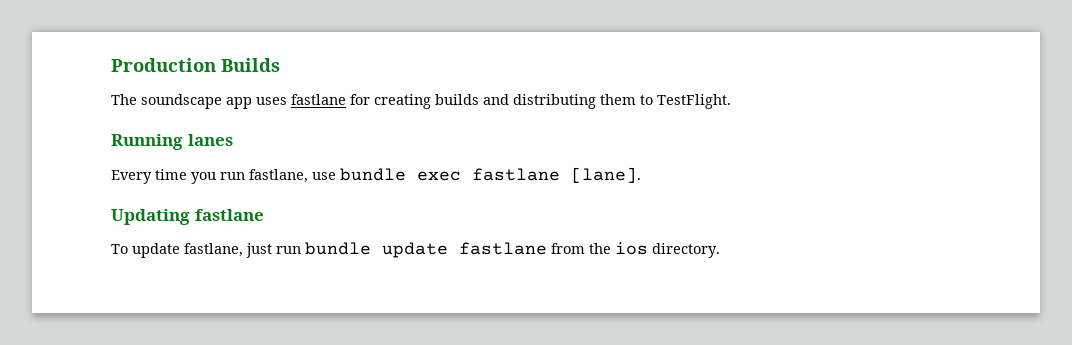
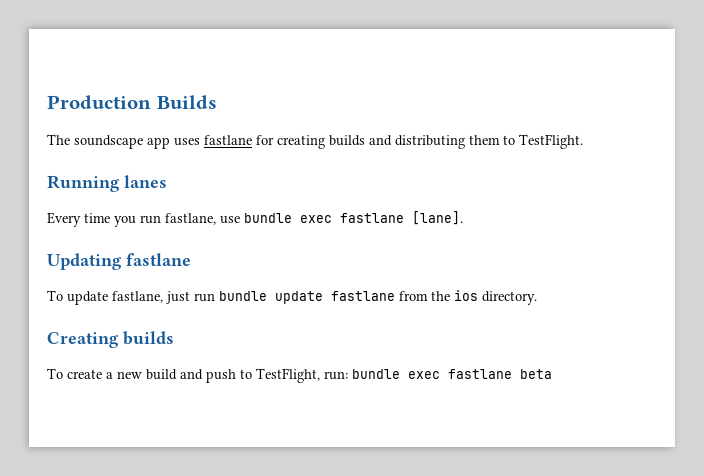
+ Creating builds
+ To create a new build and push to TestFlight, run: bundle exec fastlane beta

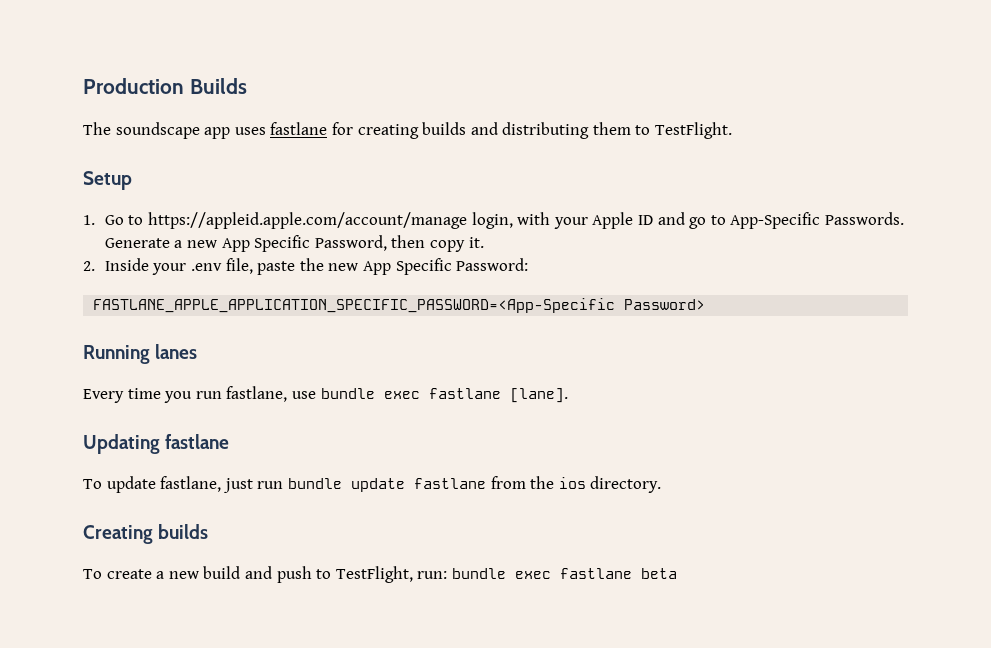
+ Setup
+ 1. Go to https://appleid.apple.com/account/manage login, with your Apple ID and go to App-Specific Passwords. Generate a new App Specific Password, then copy it.
+ 2. Inside your .env file, paste the new App Specific Password:
+ FASTLANE_APPLE_APPLICATION_SPECIFIC_PASSWORD=<App-Specific Password>

